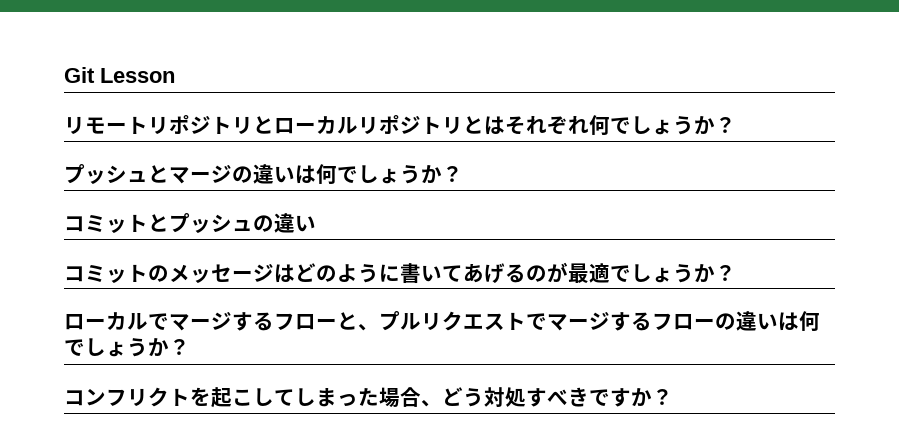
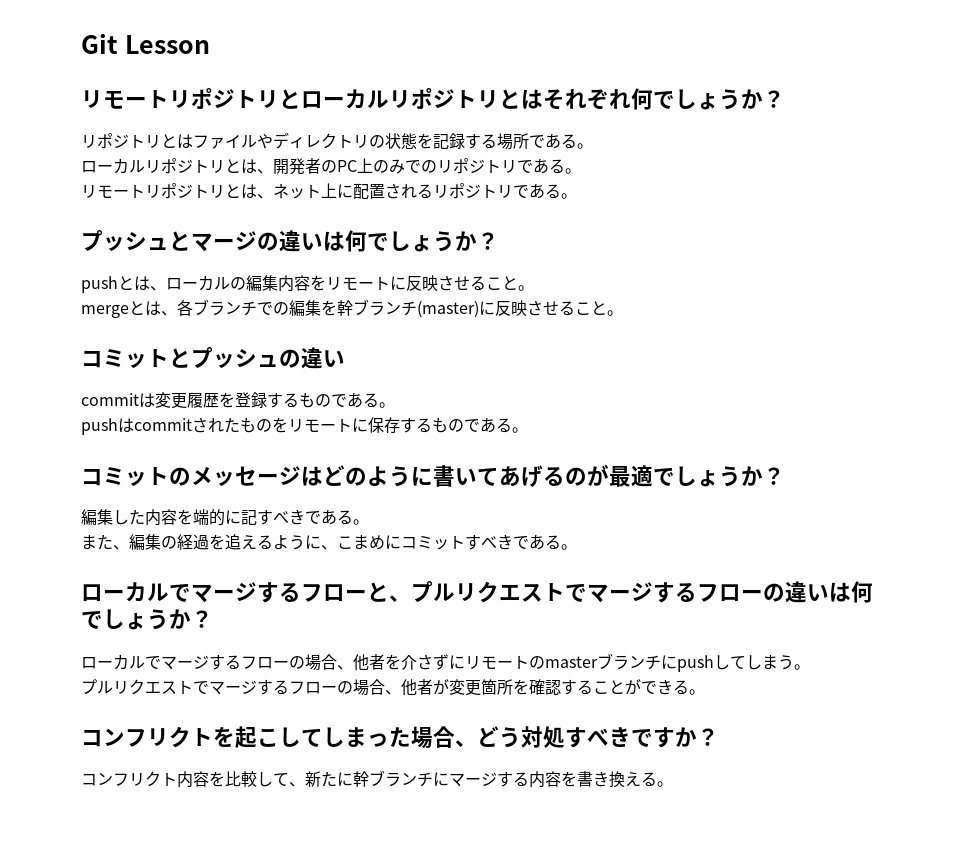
+ リポジトリとはファイルやディレクトリの状態を記録する場所である。
+ ローカルリポジトリとは、開発者のPC上のみでのリポジトリである。
+ リモートリポジトリとは、ネット上に配置されるリポジトリである。
+ pushとは、ローカルの編集内容をリモートに反映させること。
+ mergeとは、各ブランチでの編集を幹ブランチ(master)に反映させること。
+ commitは変更履歴を登録するものである。
+ pushはcommitされたものをリモートに保存するものである。
+ 編集した内容を端的に記すべきである。
+ また、編集の経過を追えるように、こまめにコミットすべきである。
+ ローカルでマージするフローの場合、他者を介さずにリモートのmasterブランチにpushしてしまう。
+ プルリクエストでマージするフローの場合、他者が変更箇所を確認することができる。
+ コンフリクト内容を比較して、新たに幹ブランチにマージする内容を書き換える。

